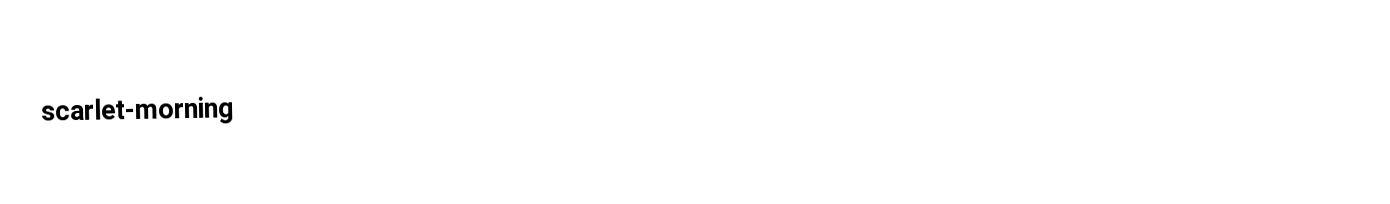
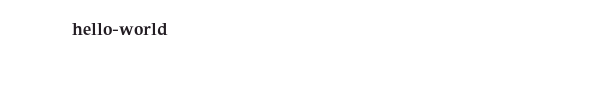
- scarlet-morning
+ hello-world

